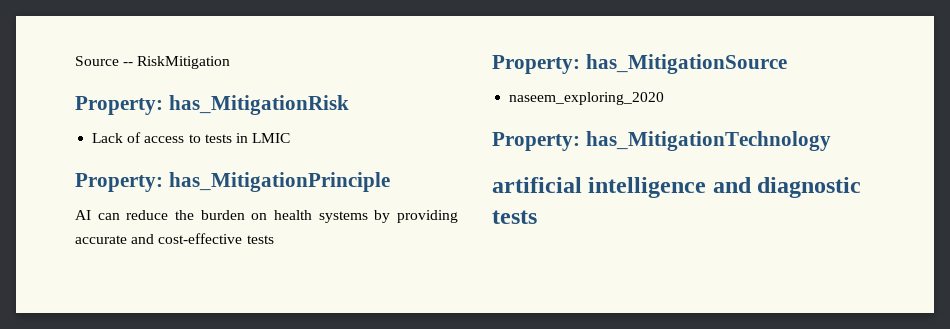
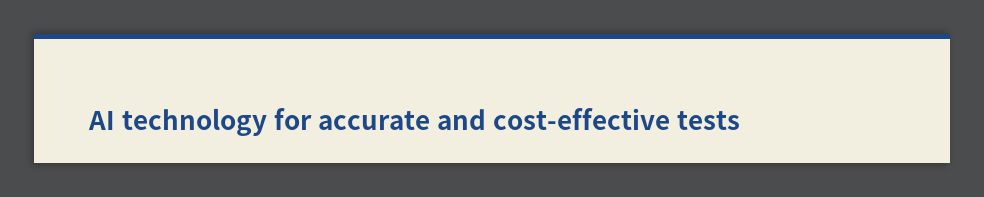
- Source -- RiskMitigation
- Property: has_MitigationRisk
- Lack of access to tests in LMIC
- Property: has_MitigationPrinciple
- AI can reduce the burden on health systems by providing accurate and cost-effective tests
- Property: has_MitigationSource
- naseem_exploring_2020
- Property: has_MitigationTechnology
- artificial intelligence and diagnostic tests
+ AI technology for accurate and cost-effective tests

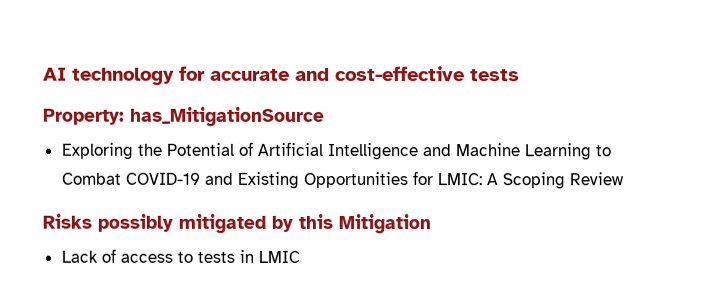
+ Property: has_MitigationSource
+ Exploring the Potential of Artificial Intelligence and Machine Learning to Combat COVID-19 and Existing Opportunities for LMIC: A Scoping Review
+ Risks possibly mitigated by this Mitigation
+ Lack of access to tests in LMIC

